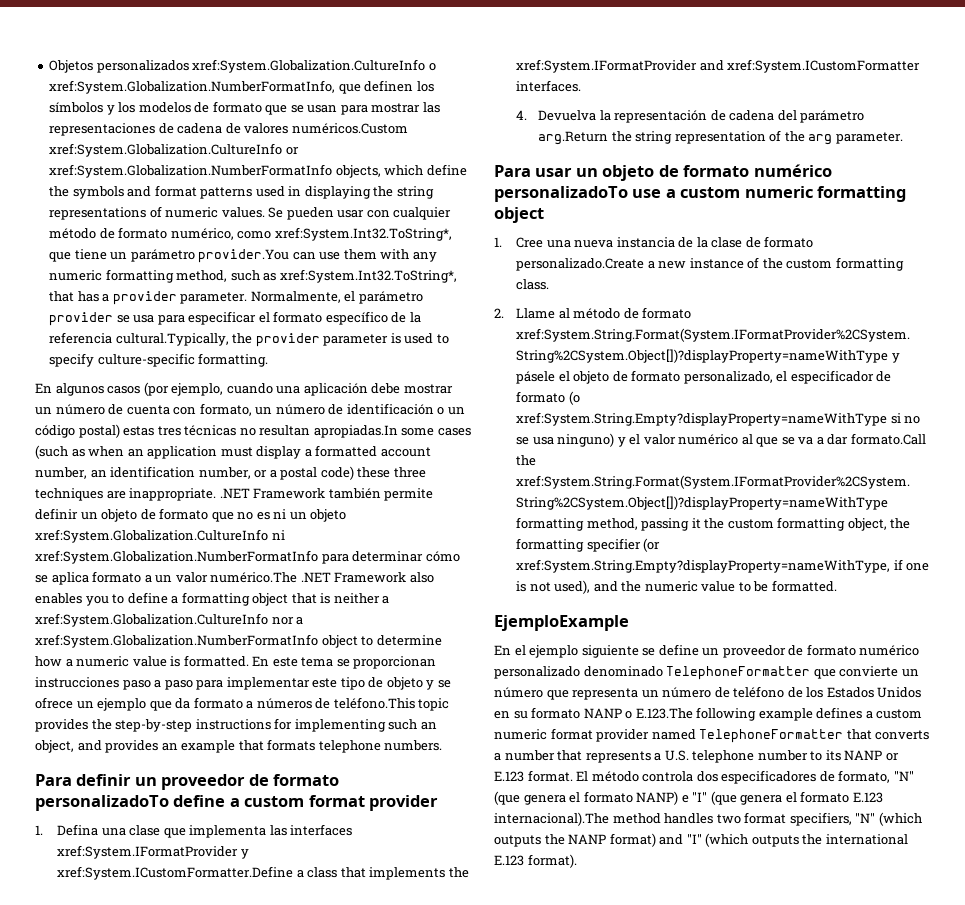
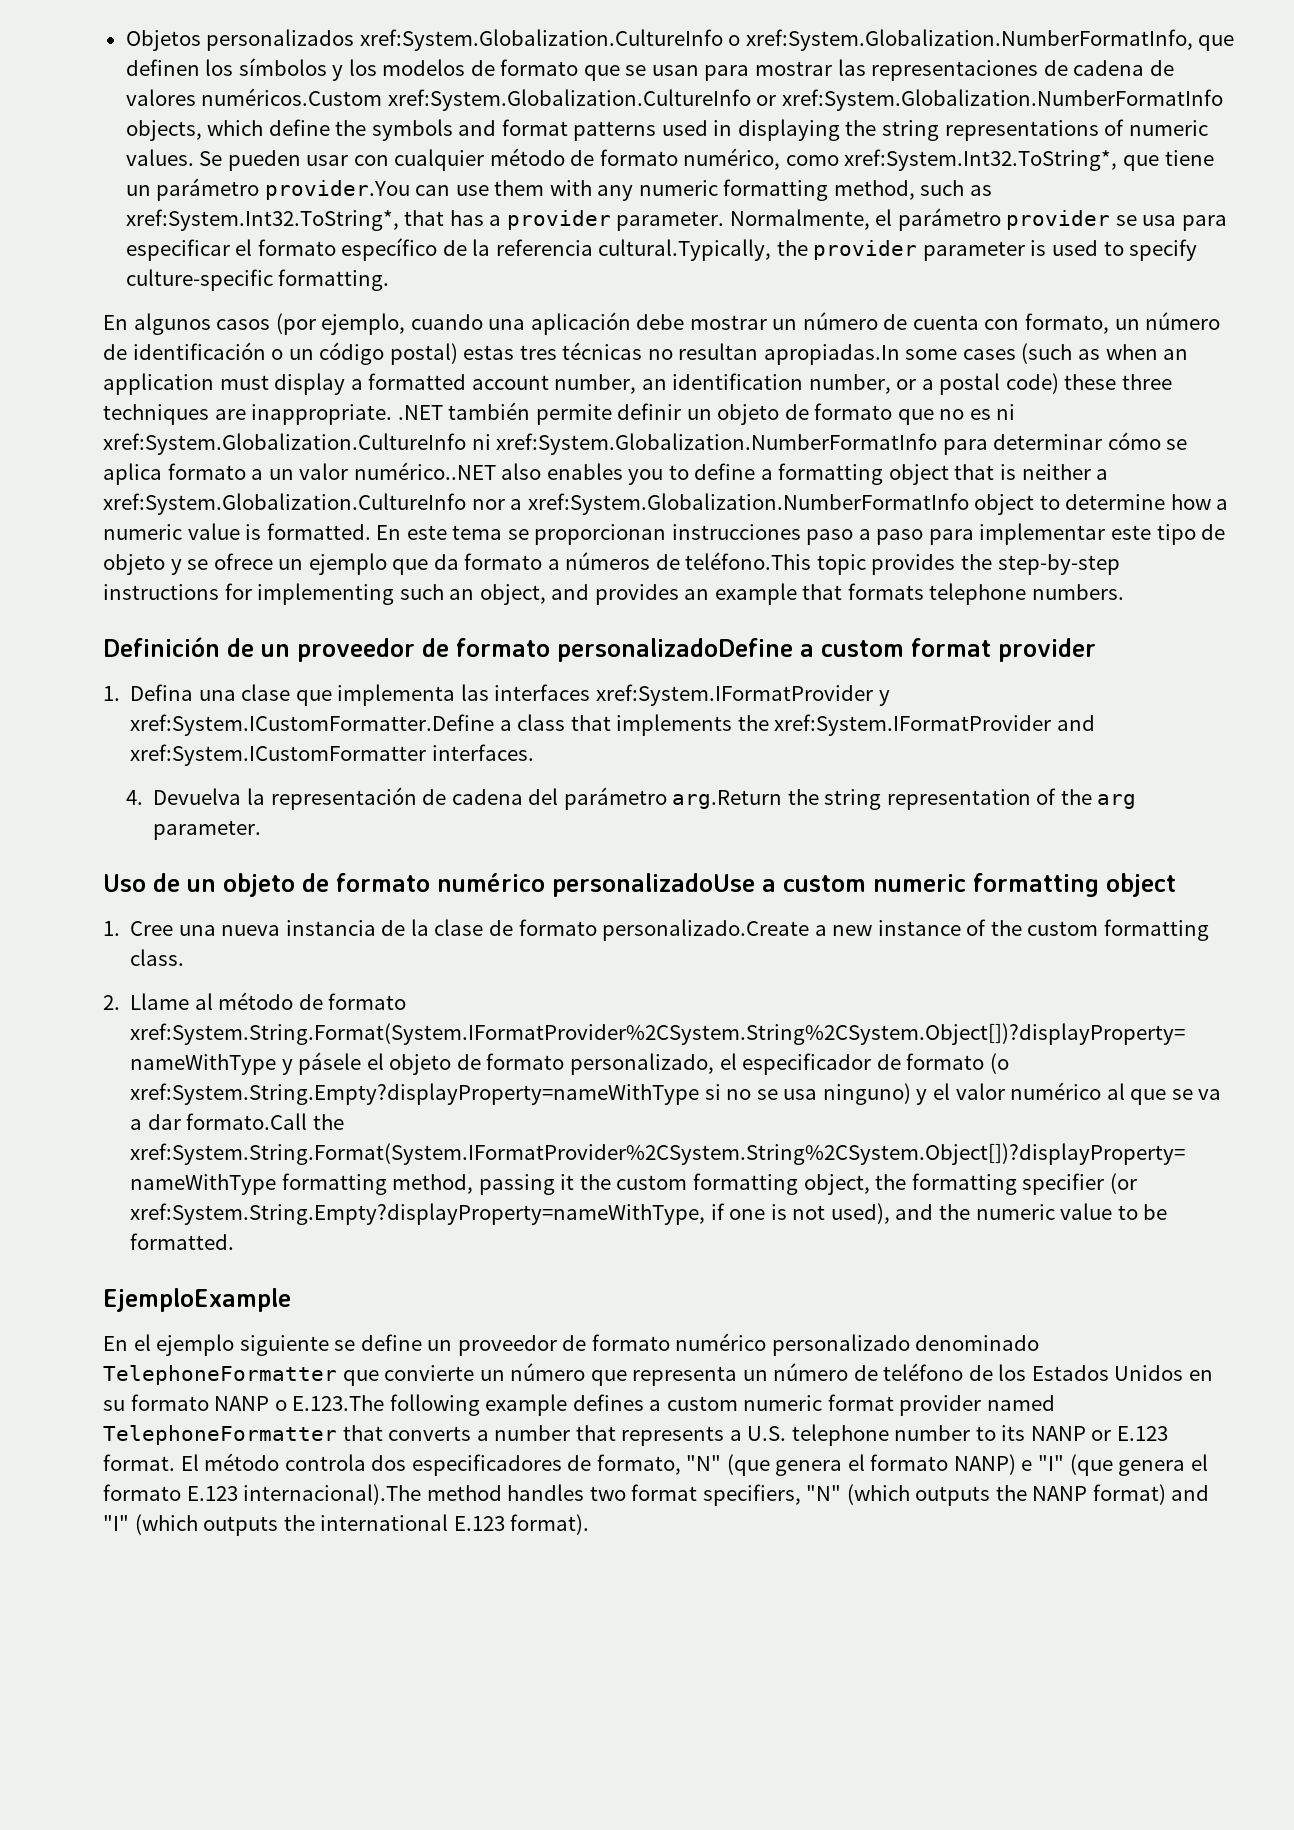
- En algunos casos (por ejemplo, cuando una aplicación debe mostrar un número de cuenta con formato, un número de identificación o un código postal) estas tres técnicas no resultan apropiadas.In some cases (such as when an application must display a formatted account number, an identification number, or a postal code) these three techniques are inappropriate. .NET Framework también permite definir un objeto de formato que no es ni un objeto xref:System.Globalization.CultureInfo ni xref:System.Globalization.NumberFormatInfo para determinar cómo se aplica formato a un valor numérico.The .NET Framework also enables you to define a formatting object that is neither a xref:System.Globalization.CultureInfo nor a xref:System.Globalization.NumberFormatInfo object to determine how a numeric value is formatted.
+ En algunos casos (por ejemplo, cuando una aplicación debe mostrar un número de cuenta con formato, un número de identificación o un código postal) estas tres técnicas no resultan apropiadas.In some cases (such as when an application must display a formatted account number, an identification number, or a postal code) these three techniques are inappropriate. .NET también permite definir un objeto de formato que no es ni xref:System.Globalization.CultureInfo ni xref:System.Globalization.NumberFormatInfo para determinar cómo se aplica formato a un valor numérico..NET also enables you to define a formatting object that is neither a xref:System.Globalization.CultureInfo nor a xref:System.Globalization.NumberFormatInfo object to determine how a numeric value is formatted.
- Para definir un proveedor de formato personalizadoTo define a custom format provider
+ Definición de un proveedor de formato personalizadoDefine a custom format provider
- Para usar un objeto de formato numérico personalizadoTo use a custom numeric formatting object
+ Uso de un objeto de formato numérico personalizadoUse a custom numeric formatting object

